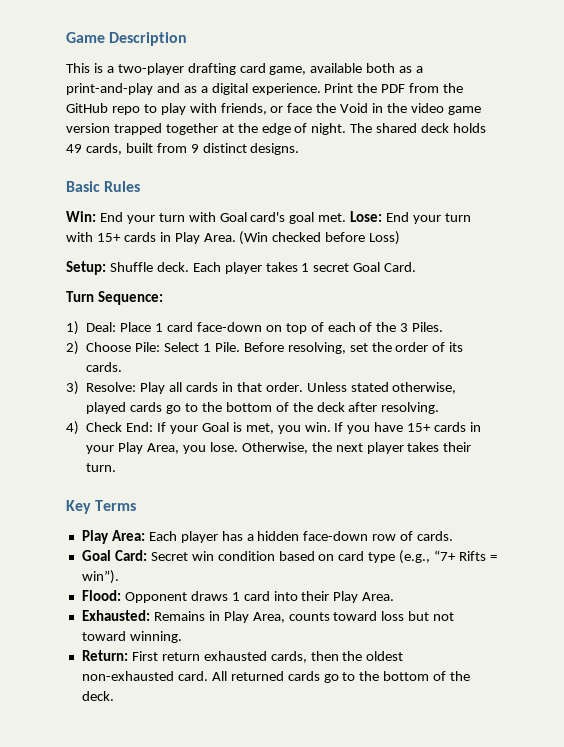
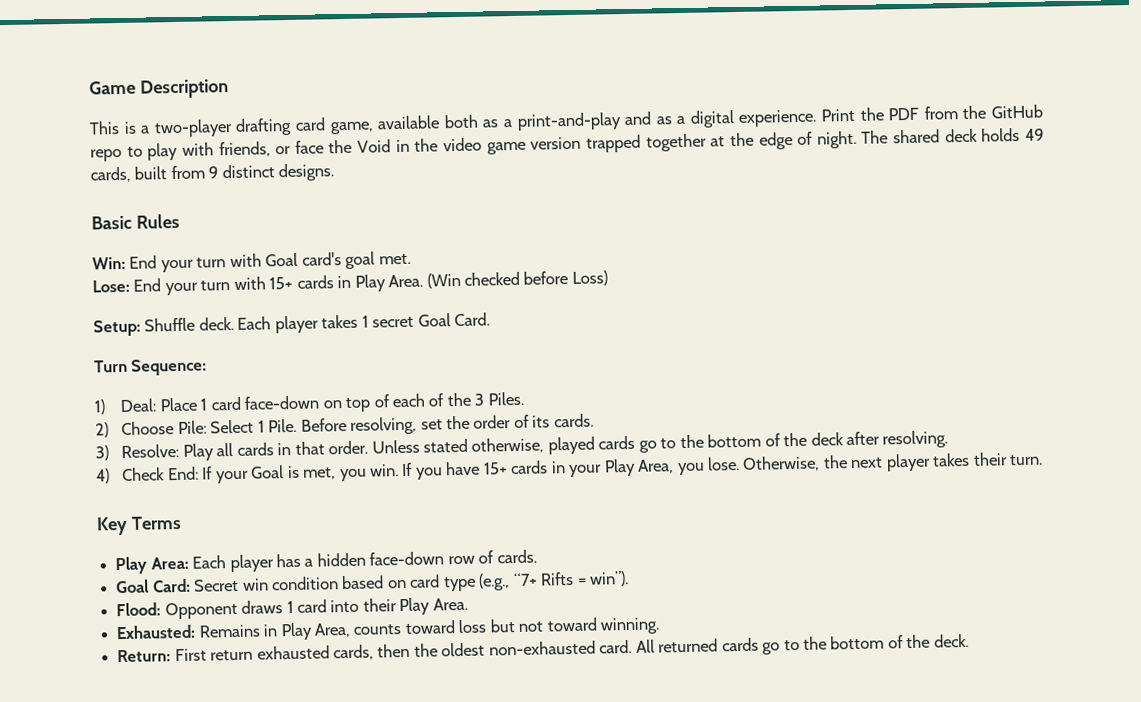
- Win: End your turn with Goal card's goal met. Lose: End your turn with 15+ cards in Play Area.
+ Win: End your turn with Goal card's goal met.
+ Lose: End your turn with 15+ cards in Play Area.

